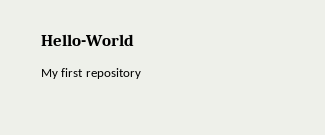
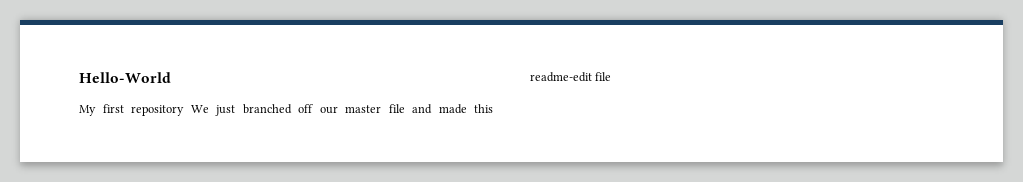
- My first repository
+ My first repository We just branched off our master file and made this readme-edit file

